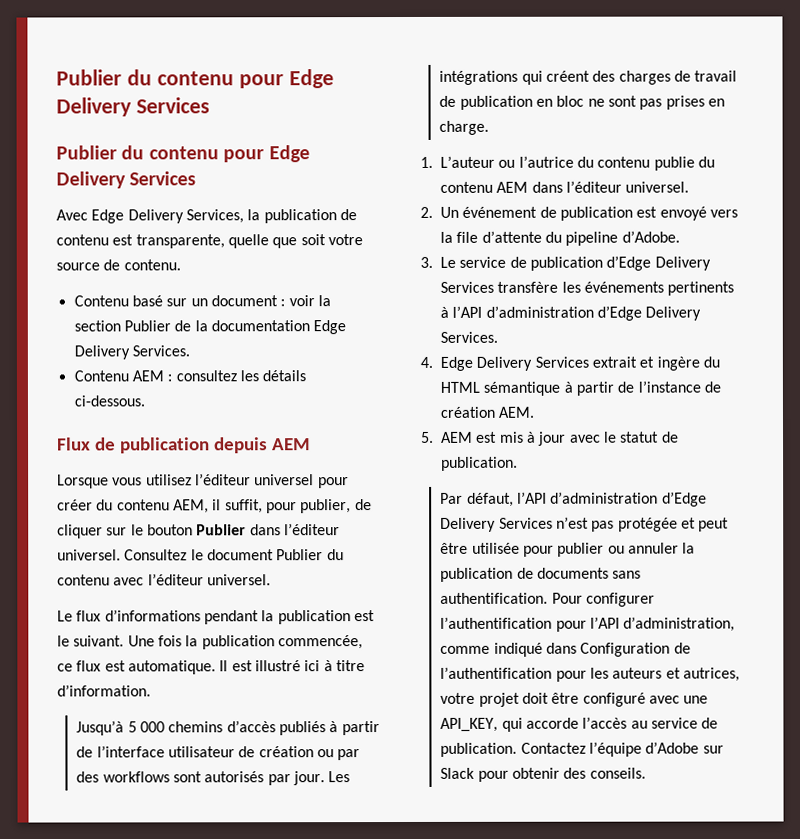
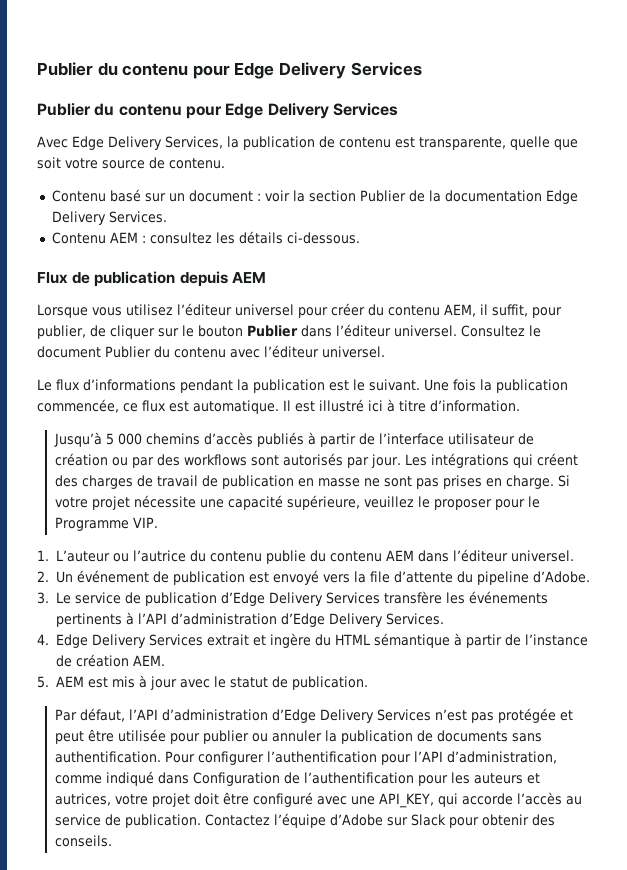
- Les intégrations qui créent des charges de travail de publication en bloc ne sont pas prises en charge.
+ Les intégrations qui créent des charges de travail de publication en masse ne sont pas prises en charge. Si votre projet nécessite une capacité supérieure, veuillez le proposer pour le Programme VIP.

